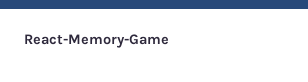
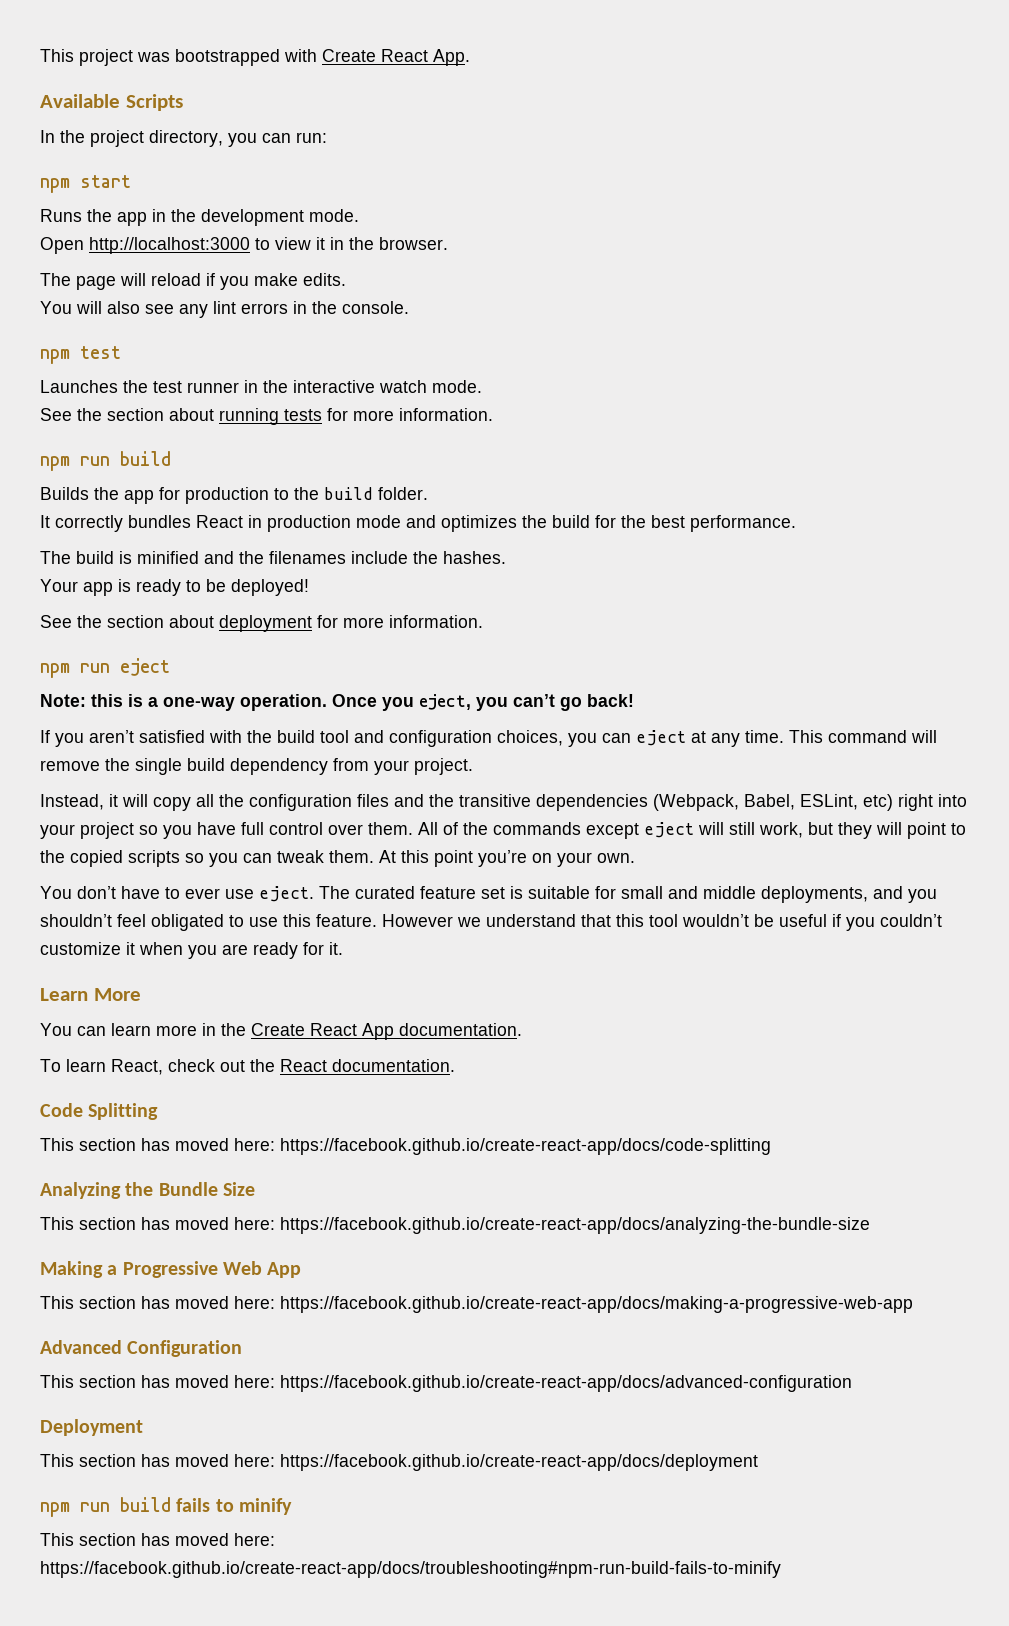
- React-Memory-Game
+ This project was bootstrapped with Create React App.
+ Available Scripts
+ In the project directory, you can run:
+ npm start
+ Runs the app in the development mode.
+ Open http://localhost:3000 to view it in the browser.
+ The page will reload if you make edits.
+ You will also see any lint errors in the console.
+ npm test
+ Launches the test runner in the interactive watch mode.
+ See the section about running tests for more information.
+ npm run build
+ Builds the app for production to the build folder.
+ It correctly bundles React in production mode and optimizes the build for the best performance.
+ The build is minified and the filenames include the hashes.
+ Your app is ready to be deployed!
+ See the section about deployment for more information.
+ npm run eject
+ Note: this is a one-way operation. Once you eject, you can’t go back!
+ If you aren’t satisfied with the build tool and configuration choices, you can eject at any time. This command will remove the single build dependency from your project.
+ Instead, it will copy all the configuration files and the transitive dependencies (Webpack, Babel, ESLint, etc) right into your project so you have full control over them. All of the commands except eject will still work, but they will point to the copied scripts so you can tweak them. At this point you’re on your own.
+ You don’t have to ever use eject. The curated feature set is suitable for small and middle deployments, and you shouldn’t feel obligated to use this feature. However we understand that this tool wouldn’t be useful if you couldn’t customize it when you are ready for it.
+ Learn More
+ You can learn more in the Create React App documentation.
+ To learn React, check out the React documentation.
+ Code Splitting
+ This section has moved here: https://facebook.github.io/create-react-app/docs/code-splitting
+ Analyzing the Bundle Size
+ This section has moved here: https://facebook.github.io/create-react-app/docs/analyzing-the-bundle-size
+ Making a Progressive Web App
+ This section has moved here: https://facebook.github.io/create-react-app/docs/making-a-progressive-web-app
+ Advanced Configuration
+ This section has moved here: https://facebook.github.io/create-react-app/docs/advanced-configuration
+ Deployment
+ This section has moved here: https://facebook.github.io/create-react-app/docs/deployment
+ npm run build fails to minify
+ This section has moved here: https://facebook.github.io/create-react-app/docs/troubleshooting#npm-run-build-fails-to-minify

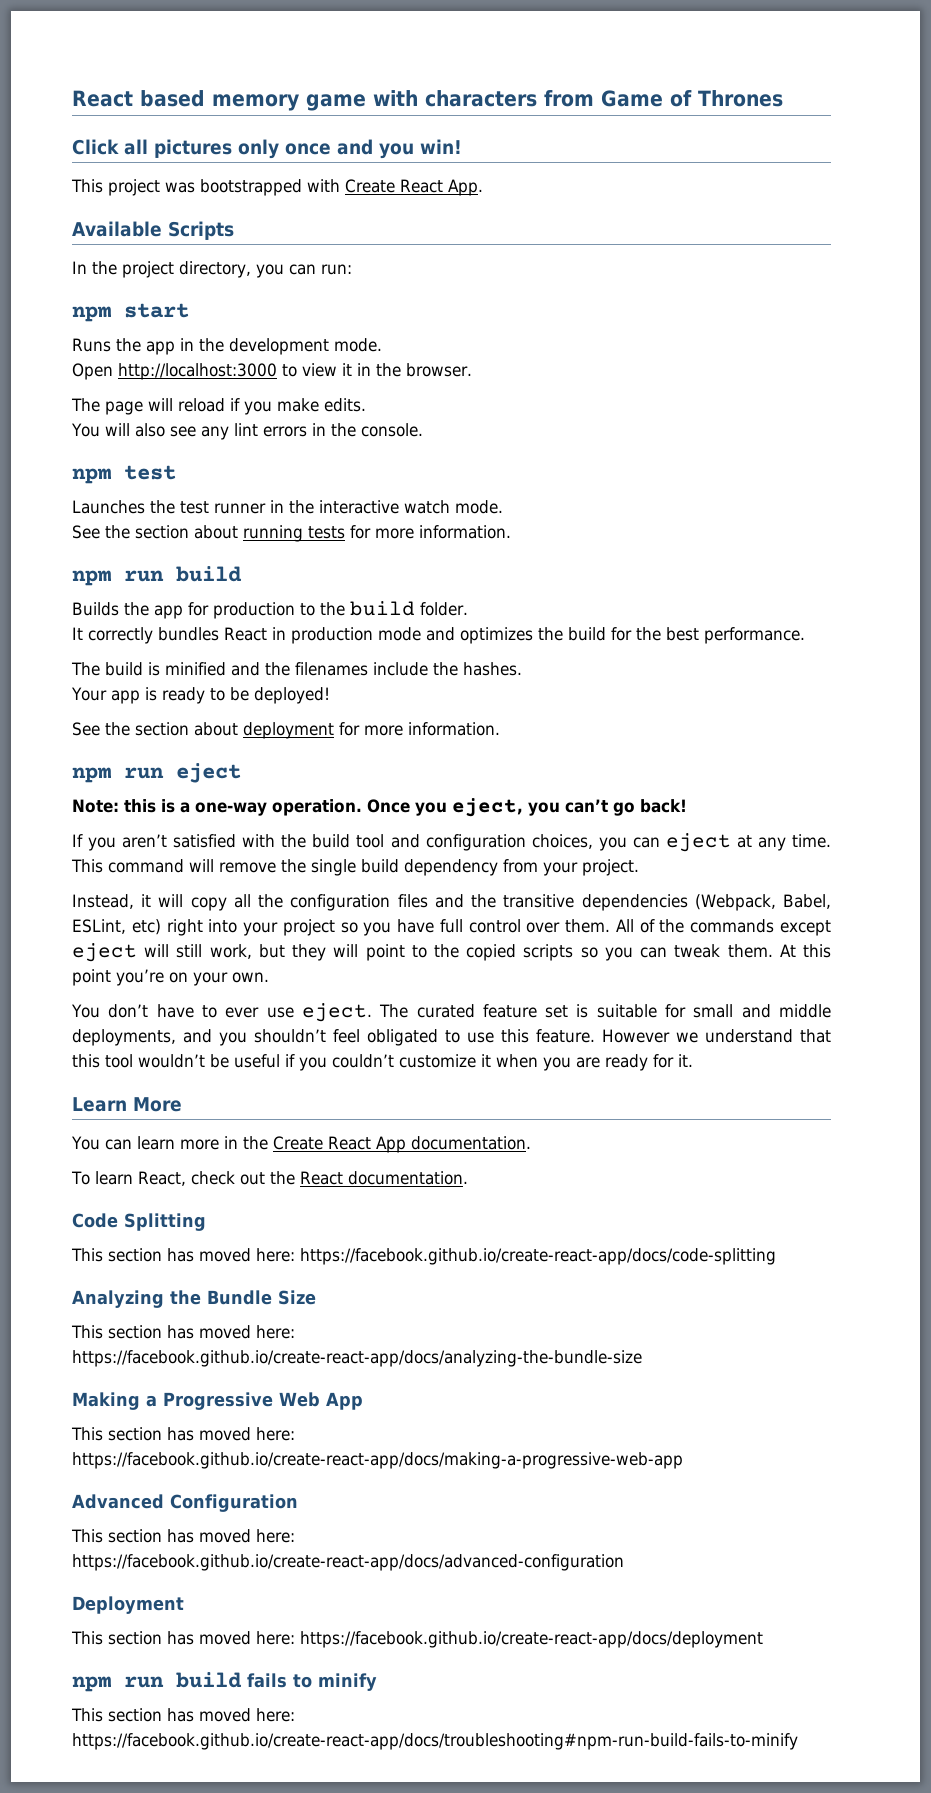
+ React based memory game with characters from Game of Thrones
+ Click all pictures only once and you win!

